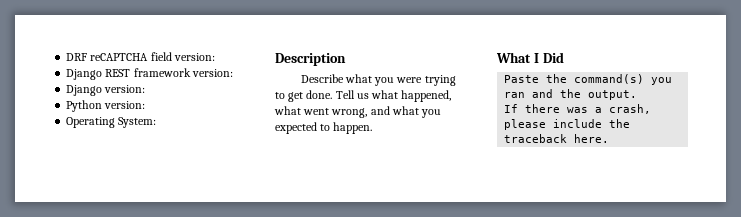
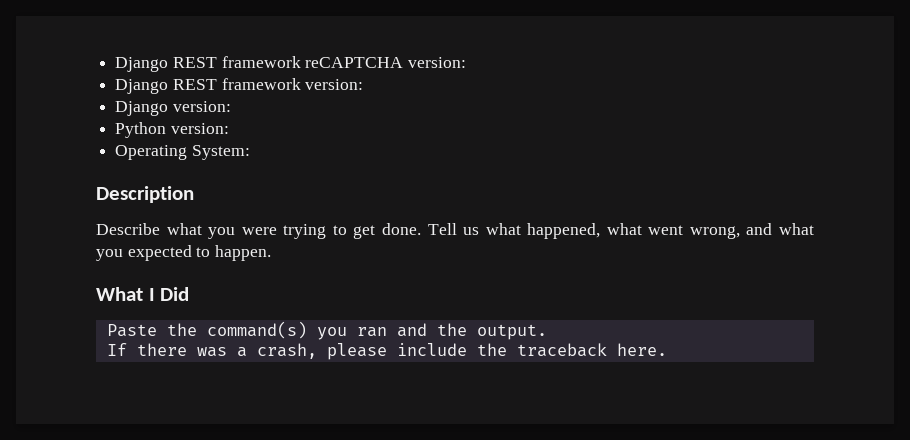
- DRF reCAPTCHA field version:
+ Django REST framework reCAPTCHA version:

